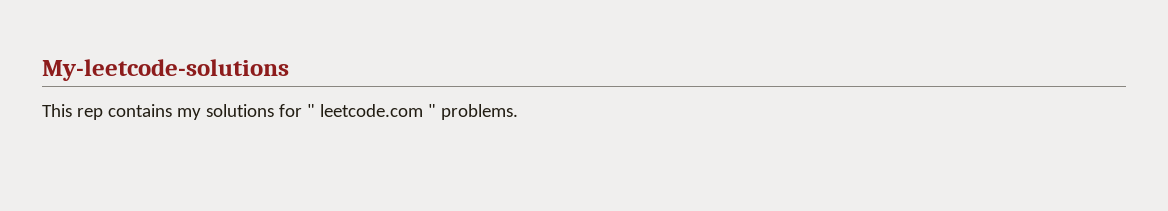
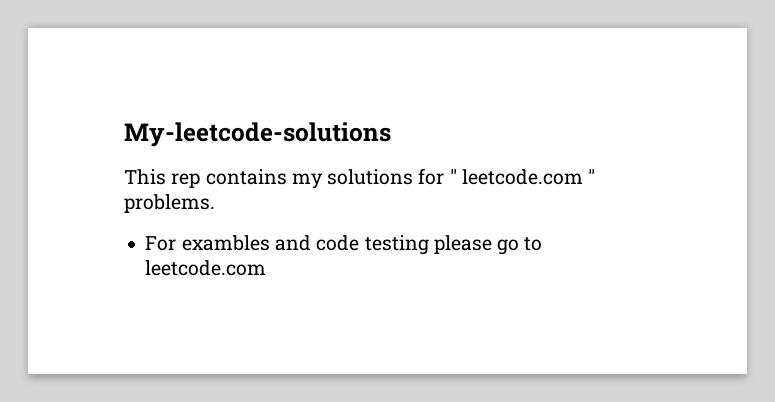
+ For exambles and code testing please go to leetcode.com

